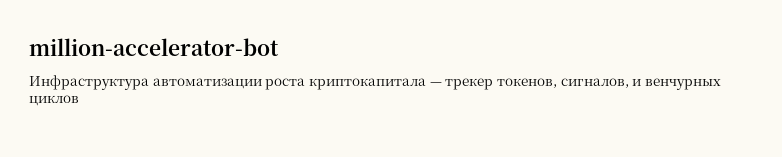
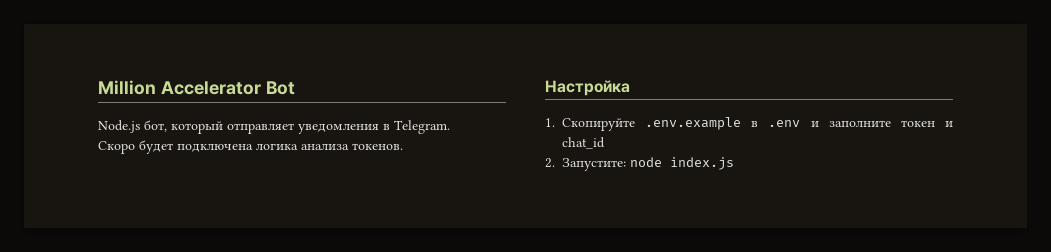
- million-accelerator-bot
- Инфраструктура автоматизации роста криптокапитала — трекер токенов, сигналов, и венчурных циклов
+ Million Accelerator Bot
+ Node.js бот, который отправляет уведомления в Telegram.
+ Скоро будет подключена логика анализа токенов.
+ Настройка
+ 1. Скопируйте .env.example в .env и заполните токен и chat_id
+ 2. Запустите: node index.js

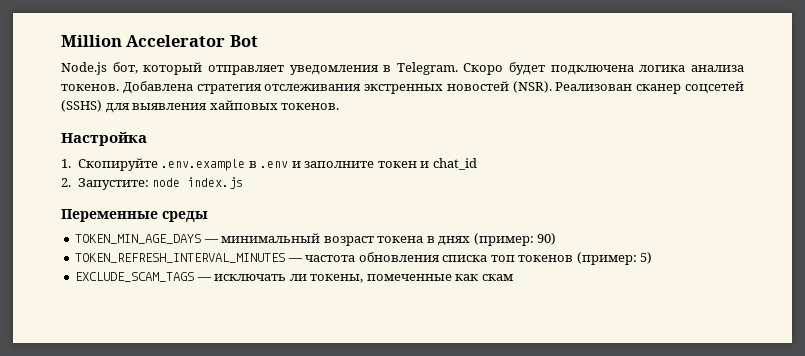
- Node.js бот, который отправляет уведомления в Telegram.
- Скоро будет подключена логика анализа токенов.
+ Node.js бот, который отправляет уведомления в Telegram. Скоро будет подключена логика анализа токенов. Добавлена стратегия отслеживания экстренных новостей (NSR). Реализован сканер соцсетей (SSHS) для выявления хайповых токенов.
+ Переменные среды
+ TOKEN_MIN_AGE_DAYS — минимальный возраст токена в днях (пример: 90)
+ TOKEN_REFRESH_INTERVAL_MINUTES — частота обновления списка топ токенов (пример: 5)
+ EXCLUDE_SCAM_TAGS — исключать ли токены, помеченные как скам

